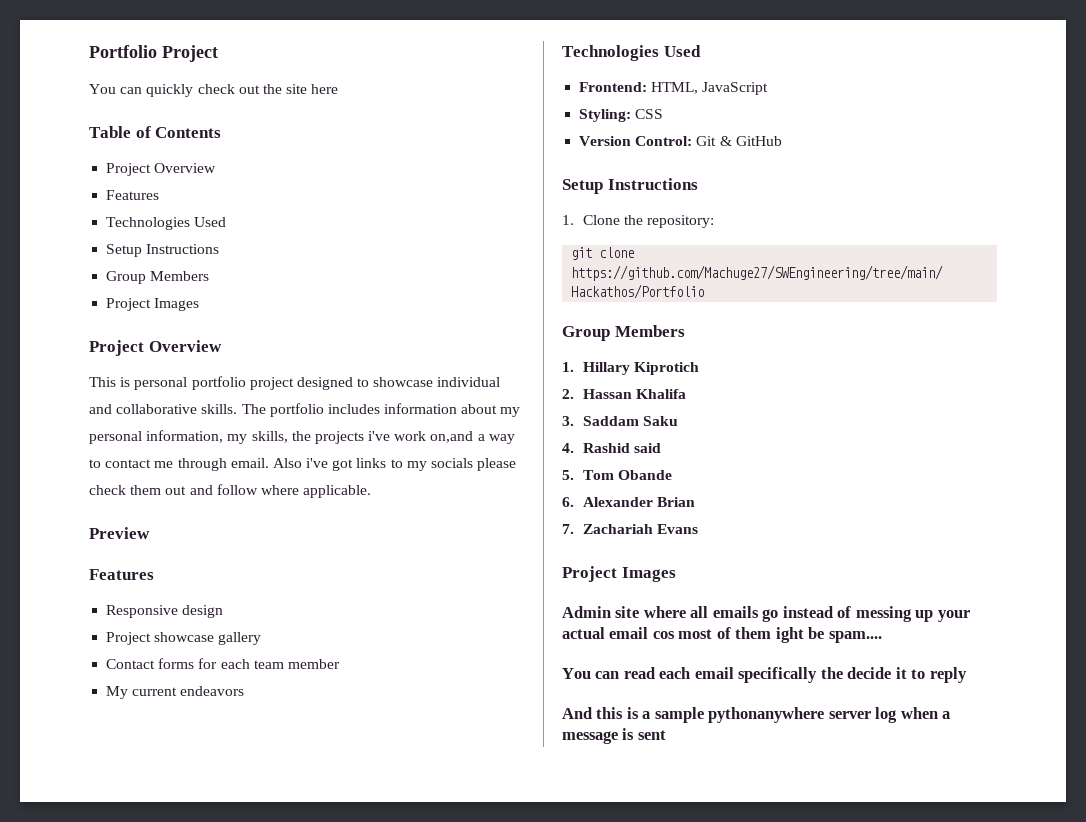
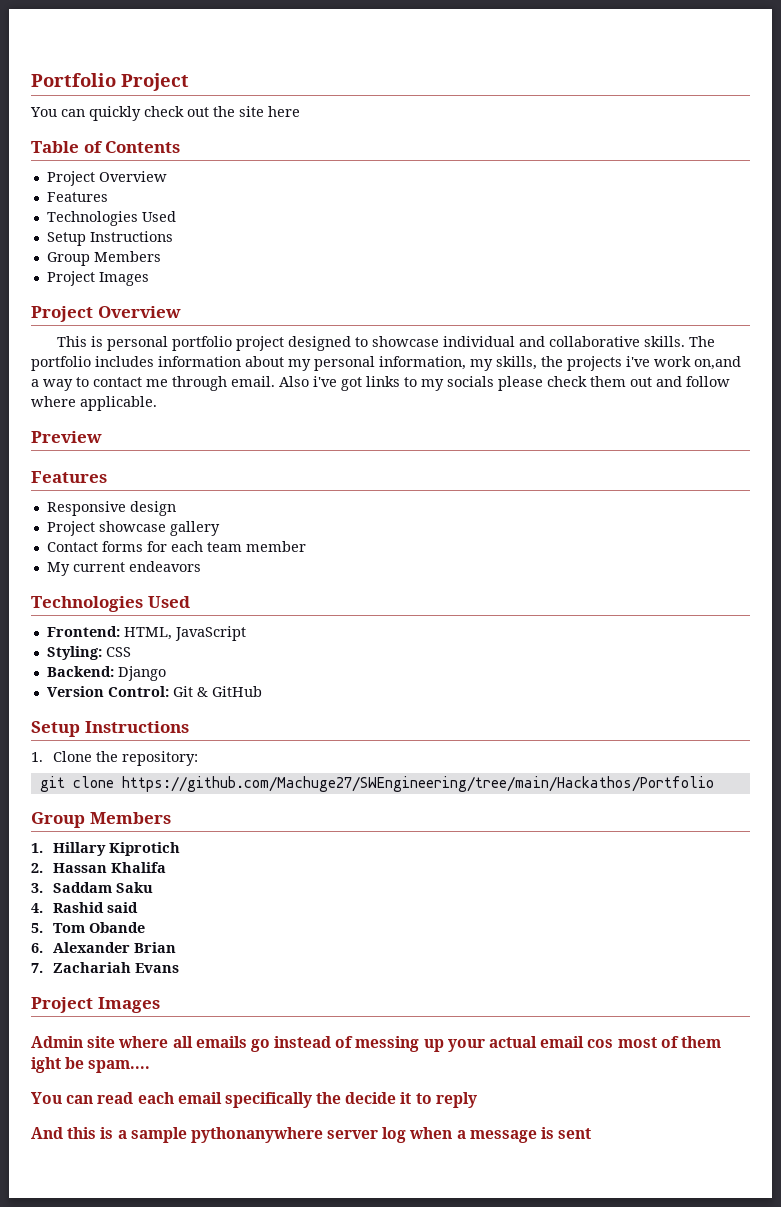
+ Backend: Django

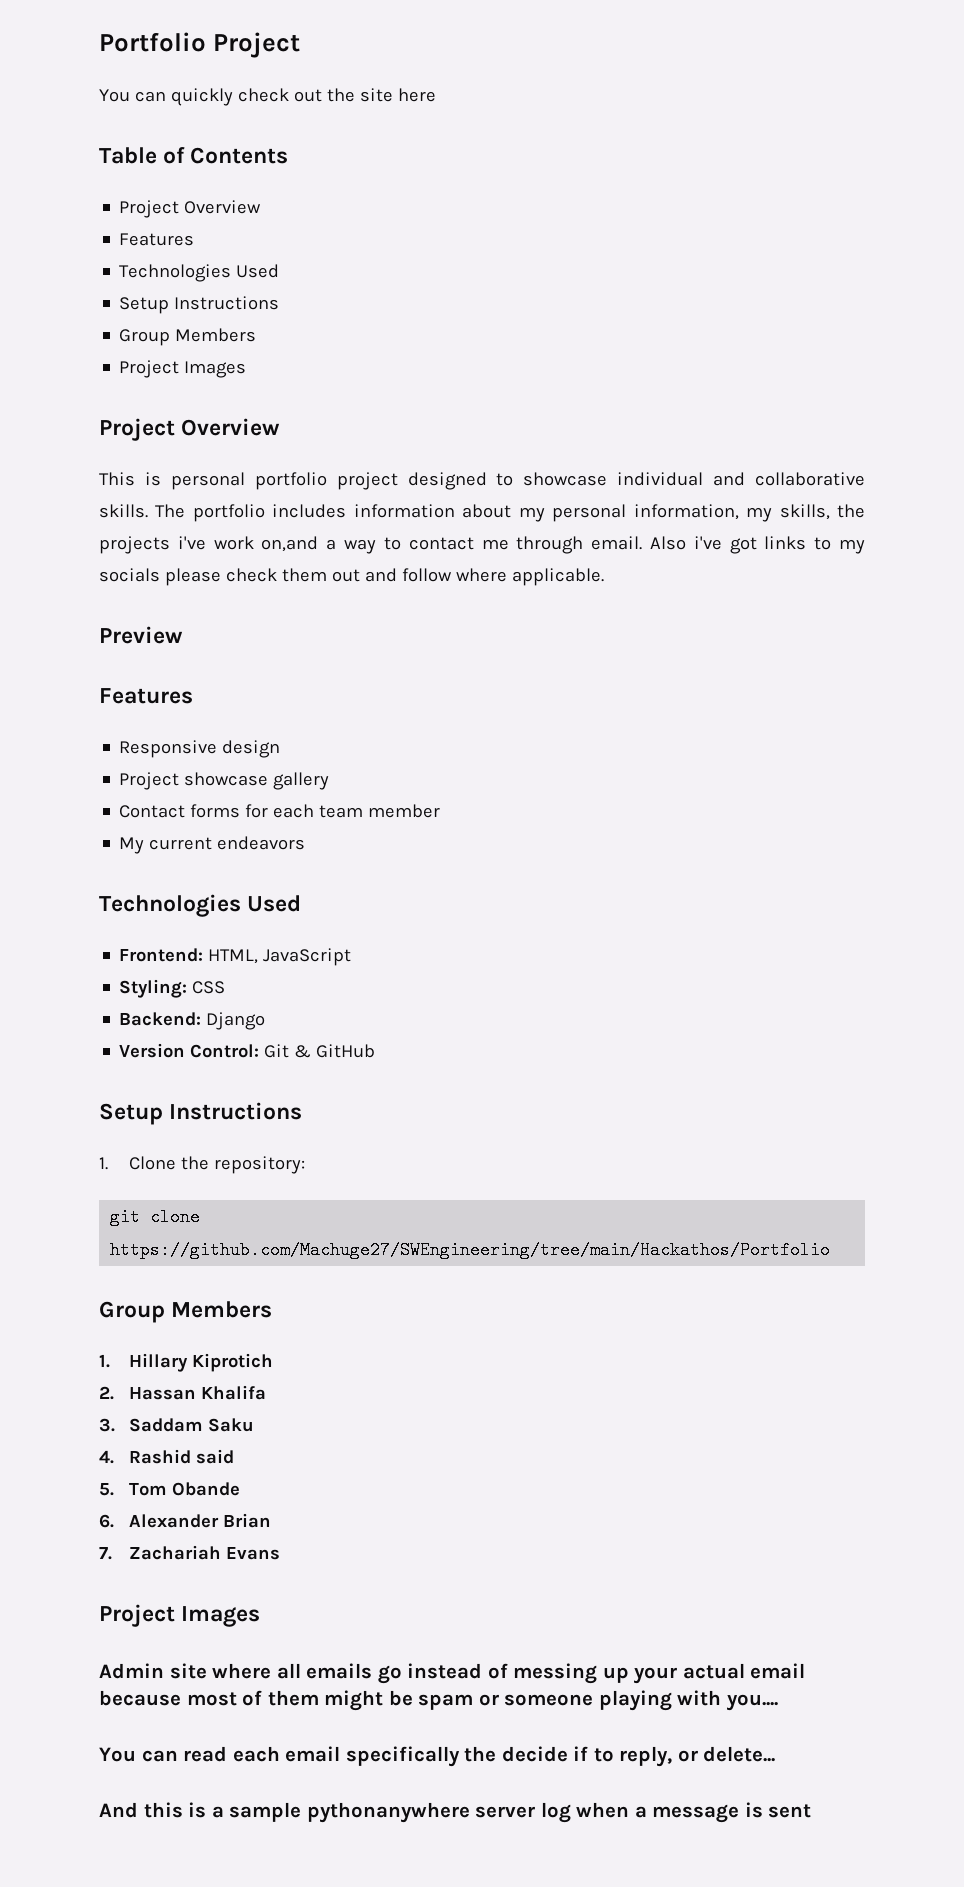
- Admin site where all emails go instead of messing up your actual email cos most of them ight be spam....
+ Admin site where all emails go instead of messing up your actual email because most of them might be spam or someone playing with you....
- You can read each email specifically the decide it to reply
+ You can read each email specifically the decide if to reply, or delete...

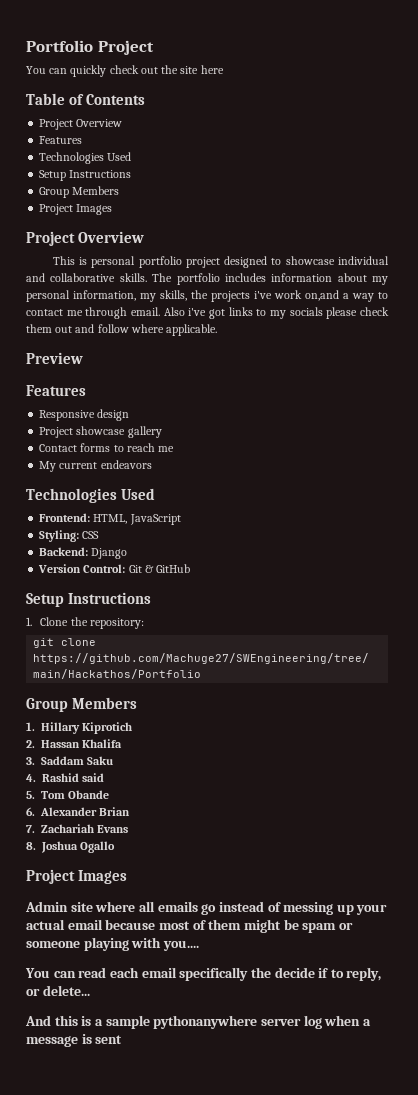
- Contact forms for each team member
+ Contact forms to reach me
+ 8. Joshua Ogallo

